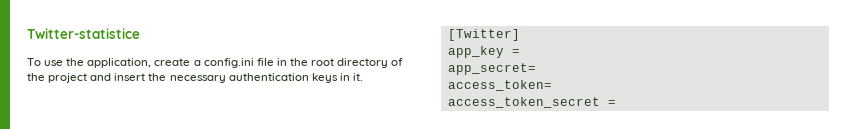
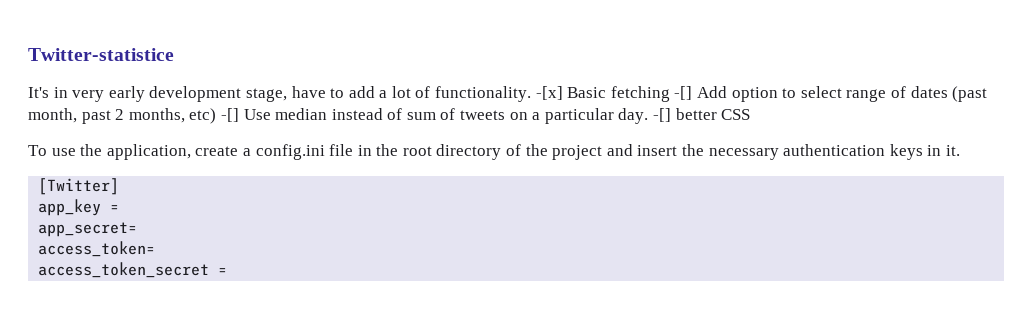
+ It's in very early development stage, have to add a lot of functionality. -[x] Basic fetching -[] Add option to select range of dates (past month, past 2 months, etc) -[] Use median instead of sum of tweets on a particular day. -[] better CSS

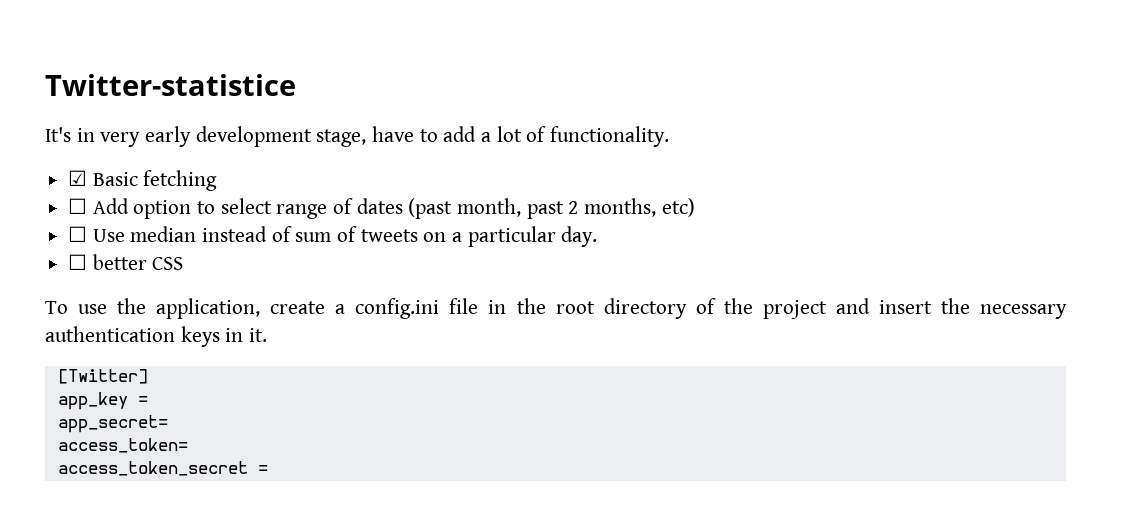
- It's in very early development stage, have to add a lot of functionality. -[x] Basic fetching -[] Add option to select range of dates (past month, past 2 months, etc) -[] Use median instead of sum of tweets on a particular day. -[] better CSS
+ It's in very early development stage, have to add a lot of functionality.
+ ☑ Basic fetching
+ ☐ Add option to select range of dates (past month, past 2 months, etc)
+ ☐ Use median instead of sum of tweets on a particular day.
+ ☐ better CSS

